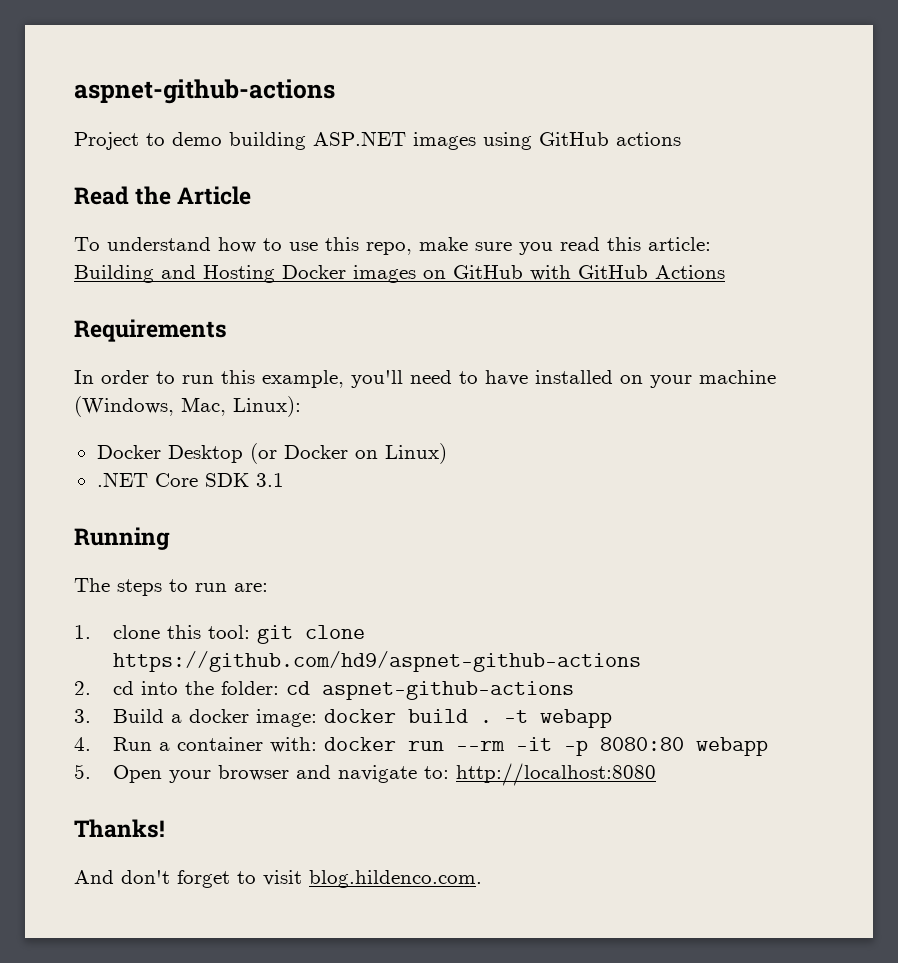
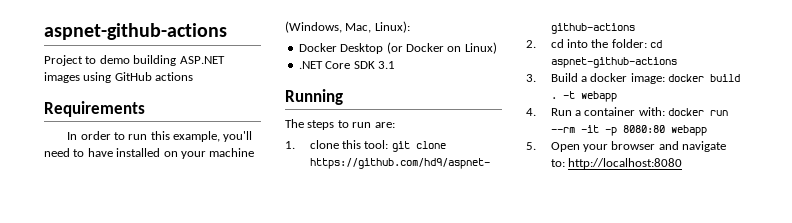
- Read the Article
- To understand how to use this repo, make sure you read this article:
- Building and Hosting Docker images on GitHub with GitHub Actions
- Thanks!
- And don't forget to visit blog.hildenco.com.

